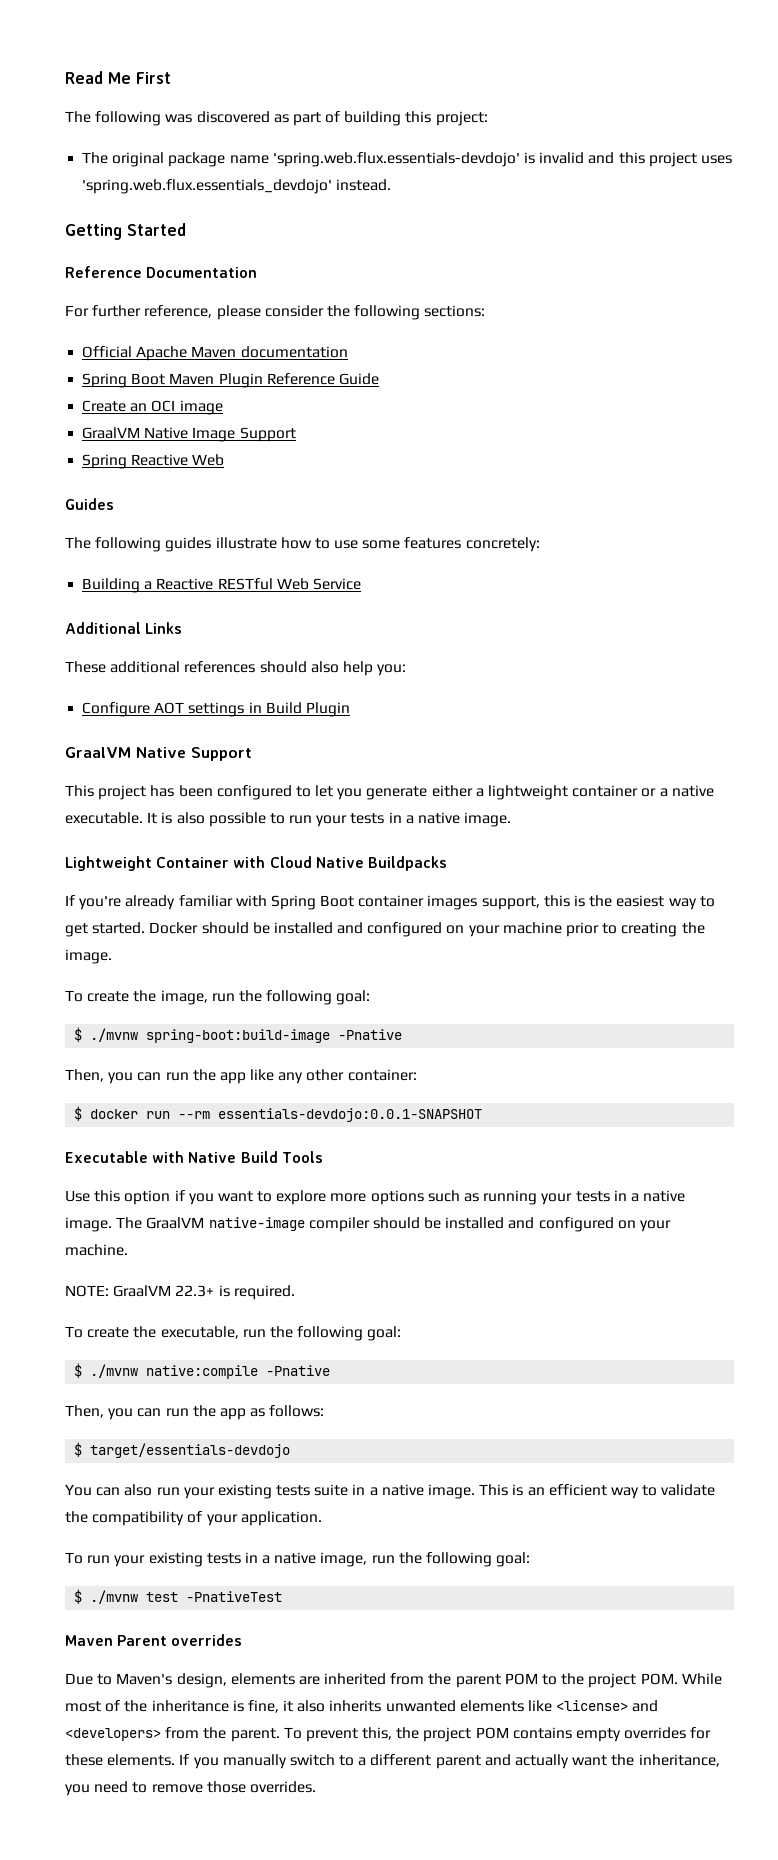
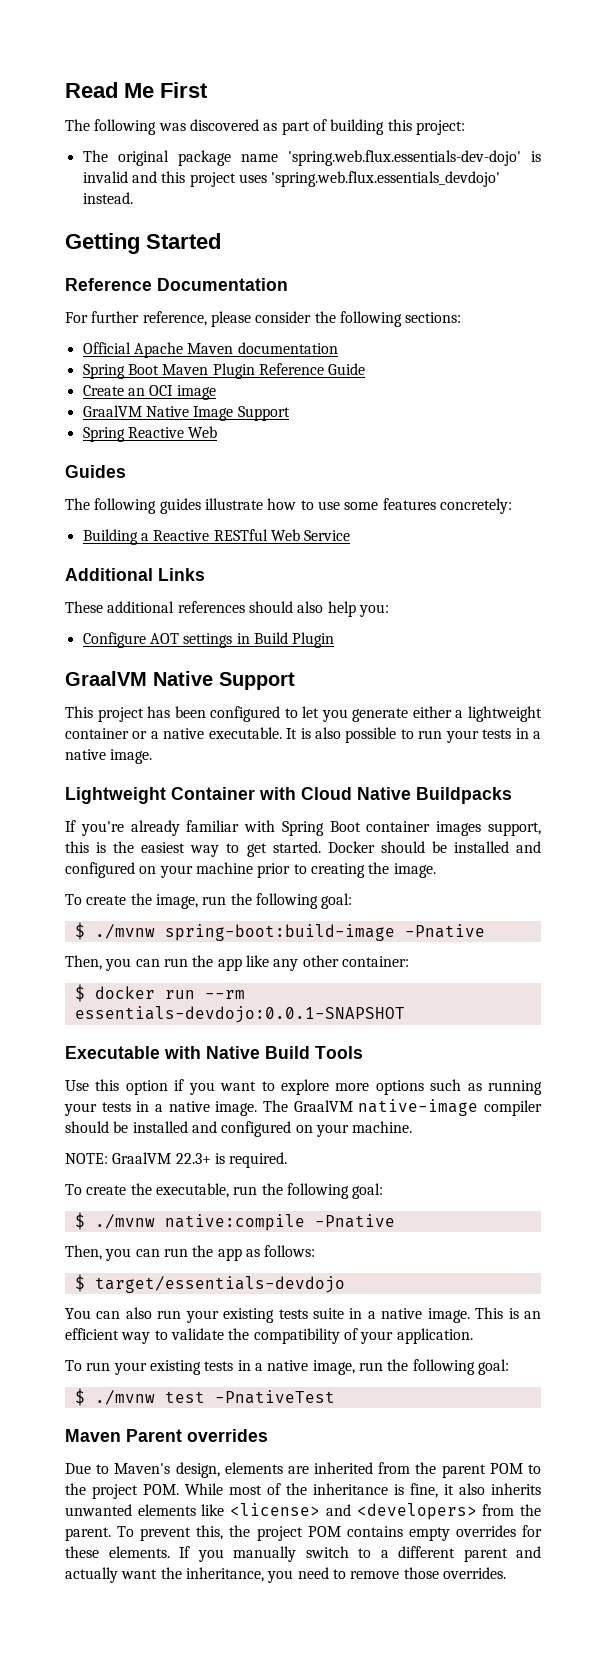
- The original package name 'spring.web.flux.essentials-devdojo' is invalid and this project uses 'spring.web.flux.essentials_devdojo' instead.
+ The original package name 'spring.web.flux.essentials-dev-dojo' is invalid and this project uses 'spring.web.flux.essentials_devdojo' instead.

